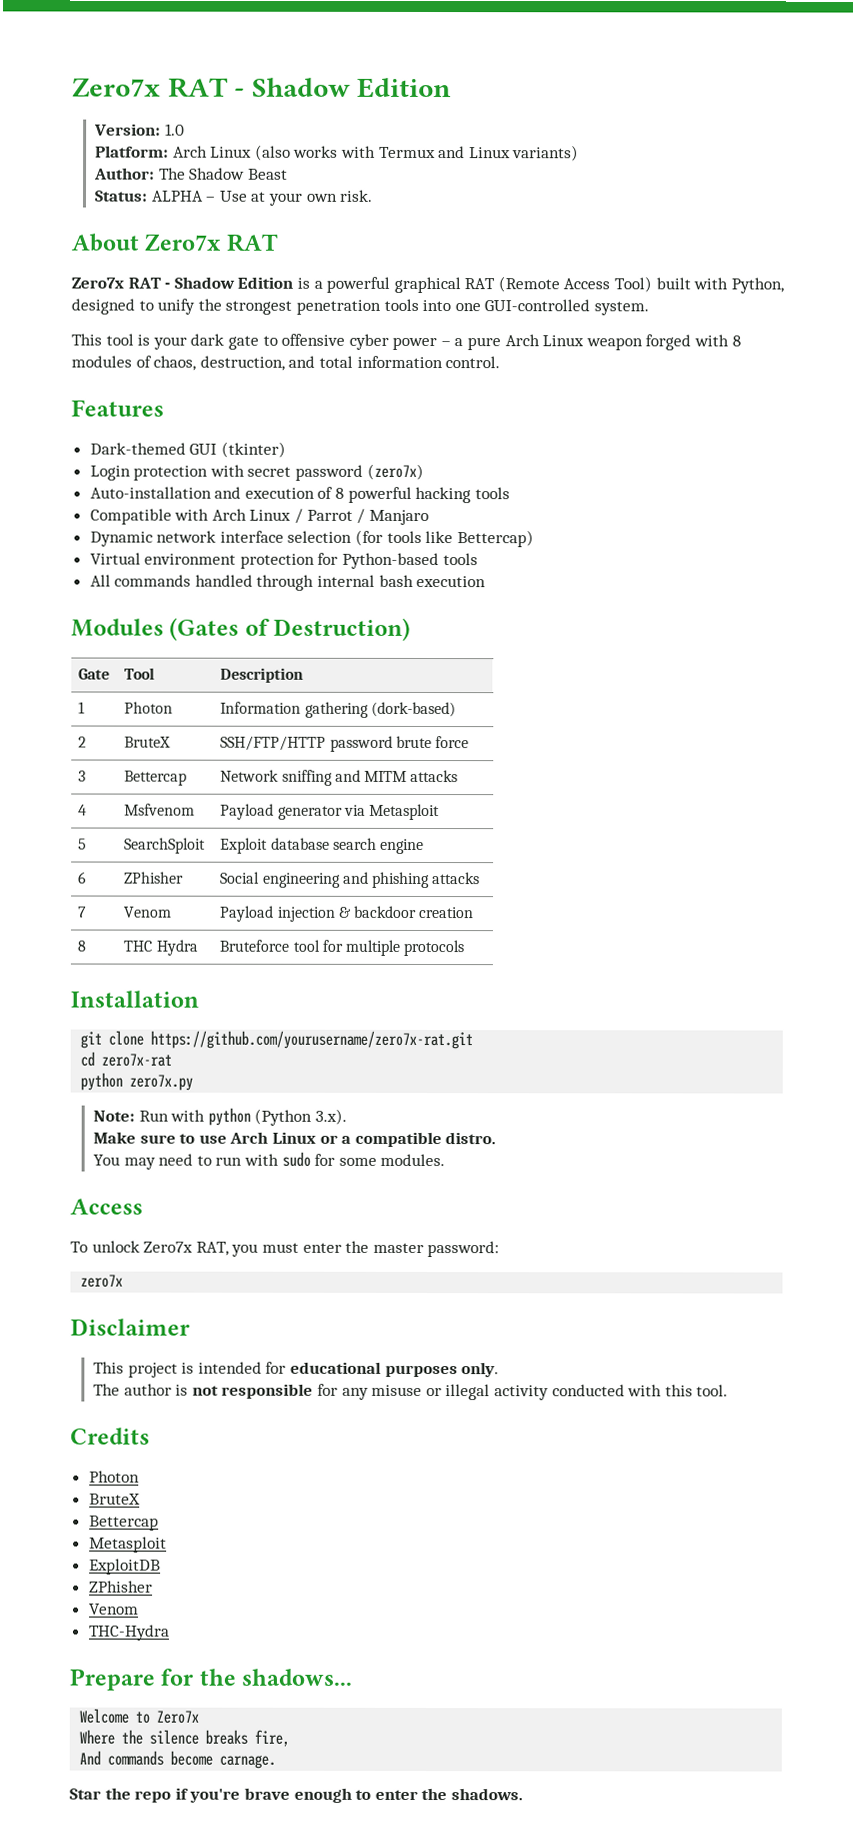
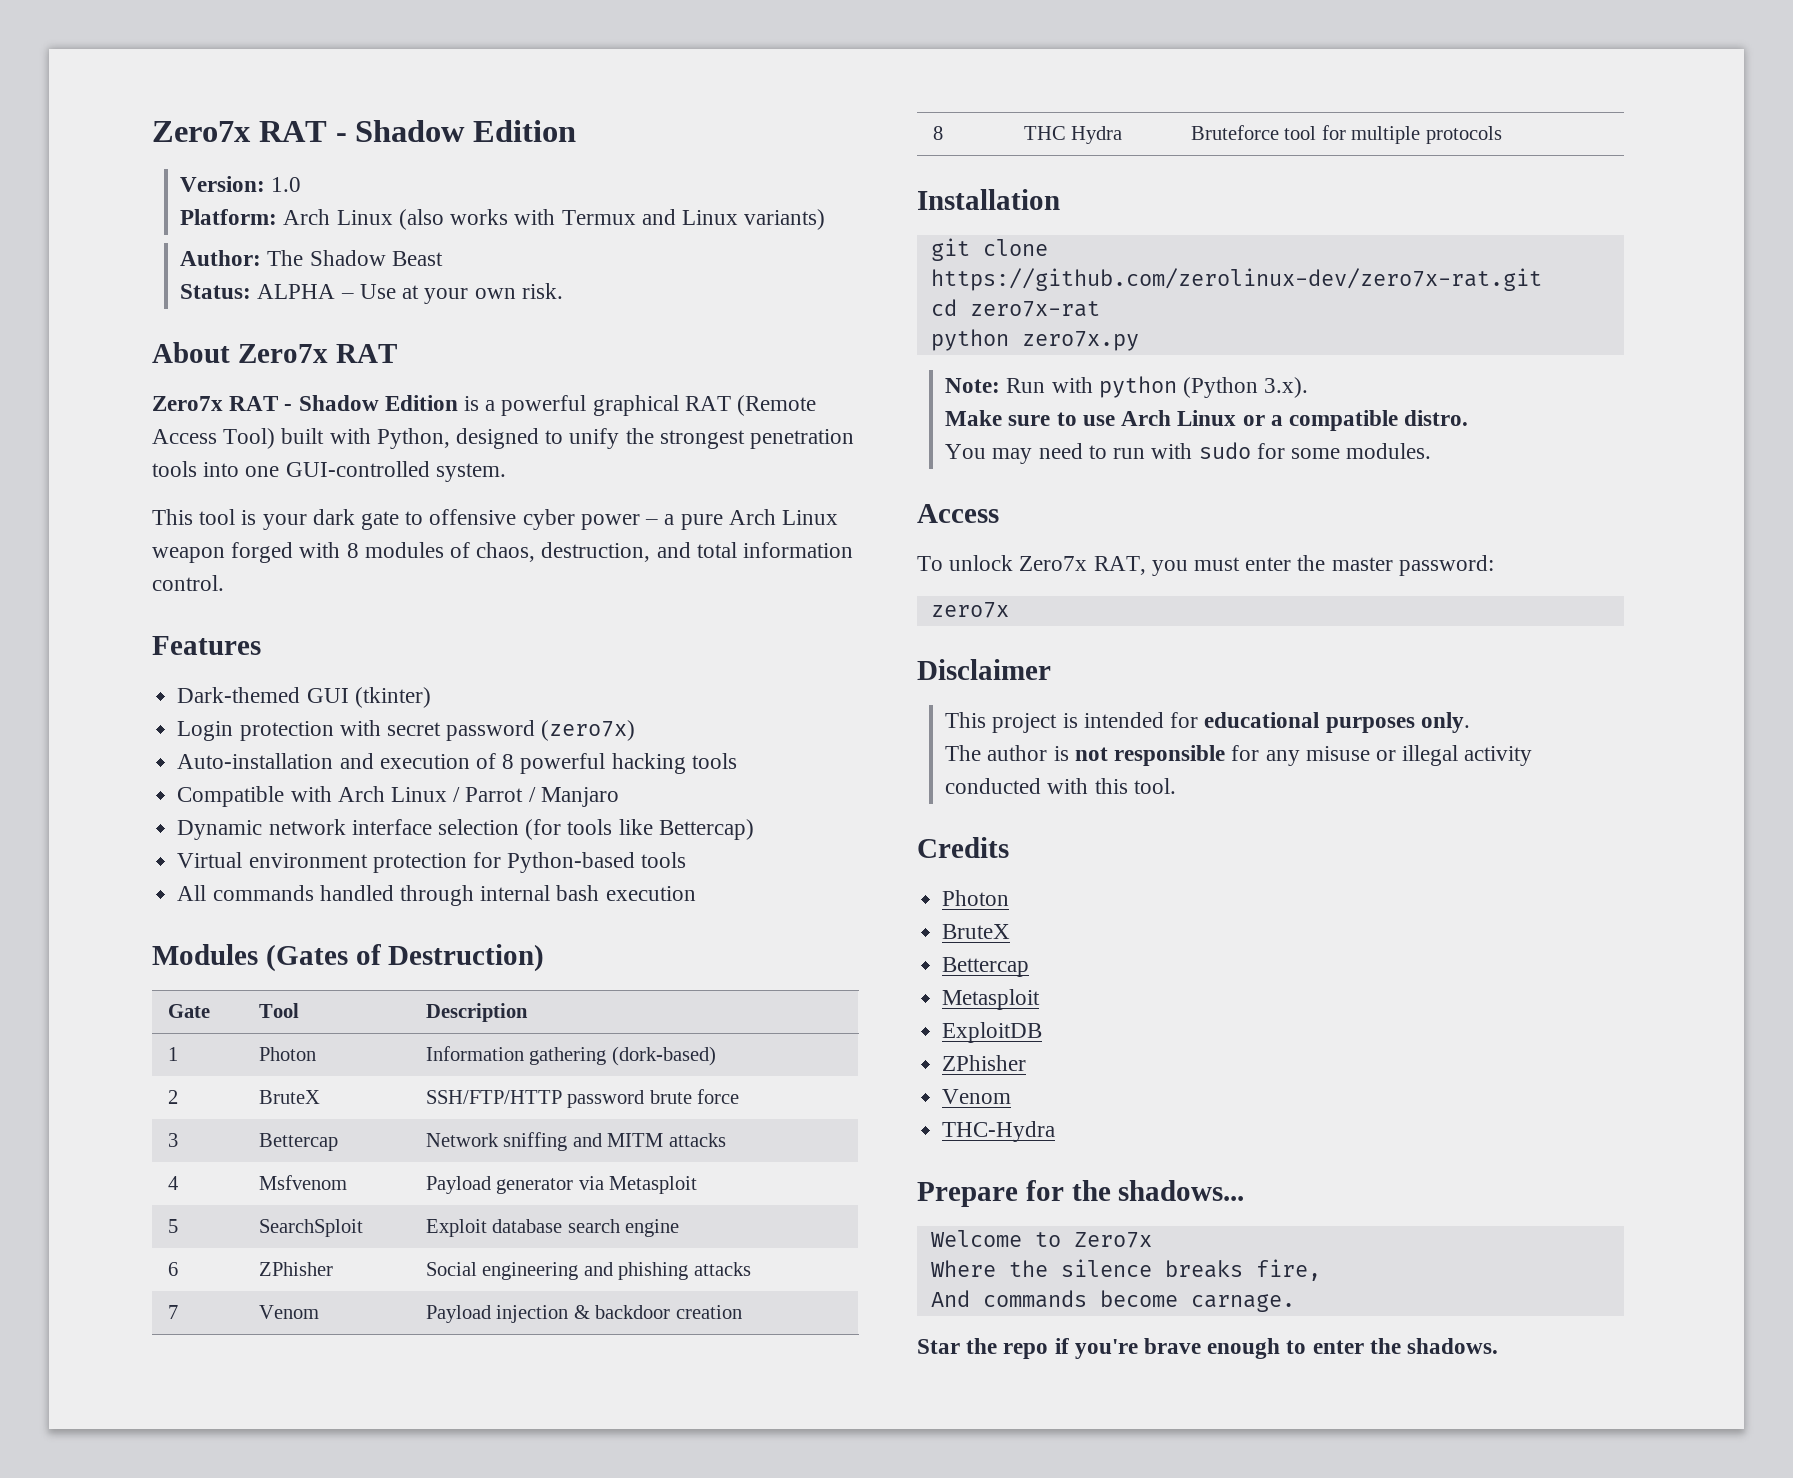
- git clone https://github.com/yourusername/zero7x-rat.git
+ git clone https://github.com/zerolinux-dev/zero7x-rat.git

